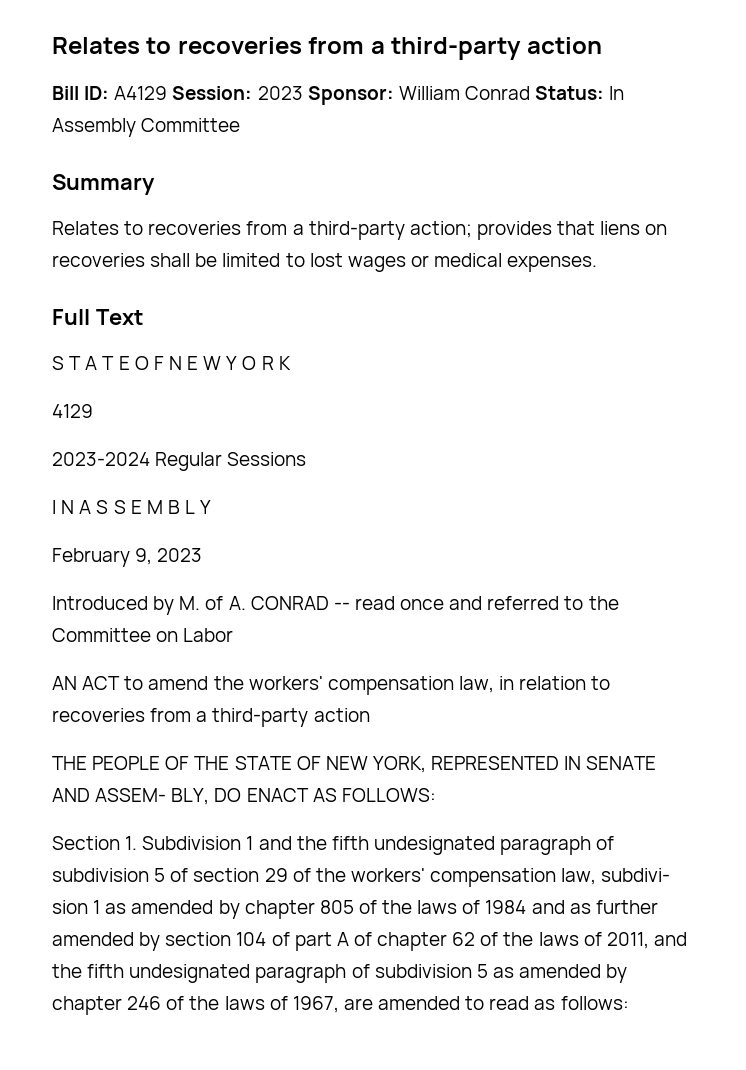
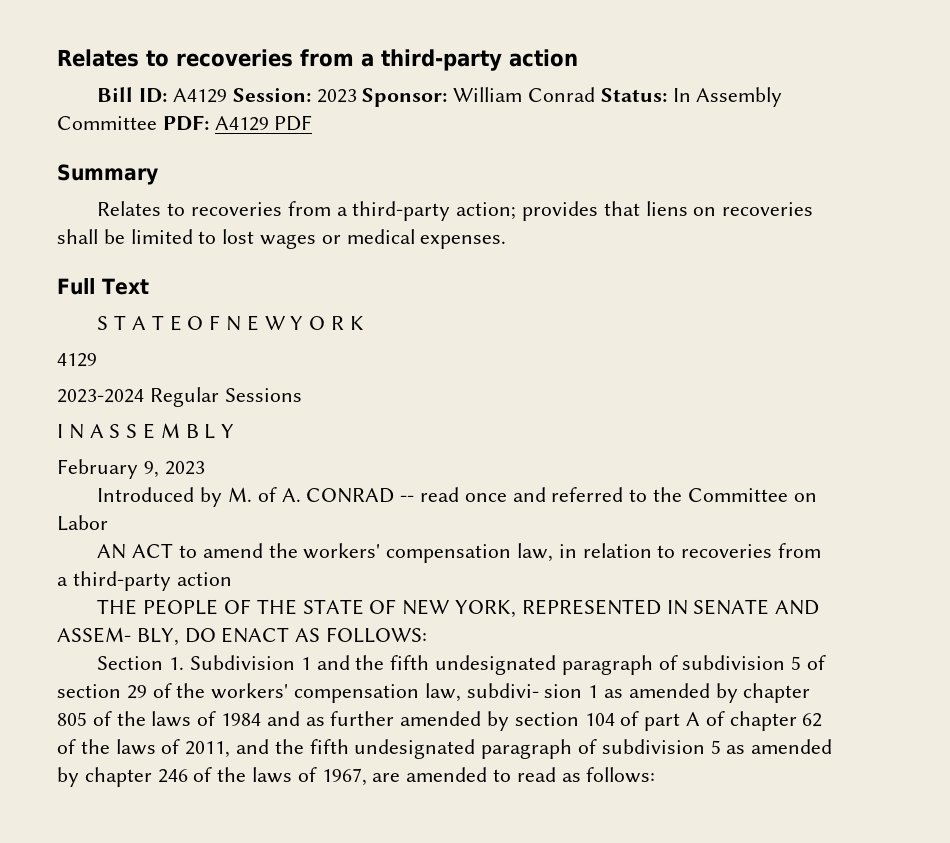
- Bill ID: A4129 Session: 2023 Sponsor: William Conrad Status: In Assembly Committee
+ Bill ID: A4129 Session: 2023 Sponsor: William Conrad Status: In Assembly Committee PDF: A4129 PDF

